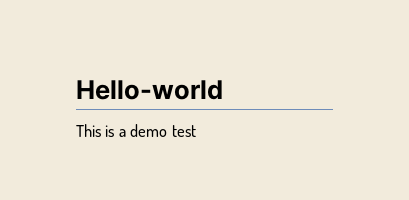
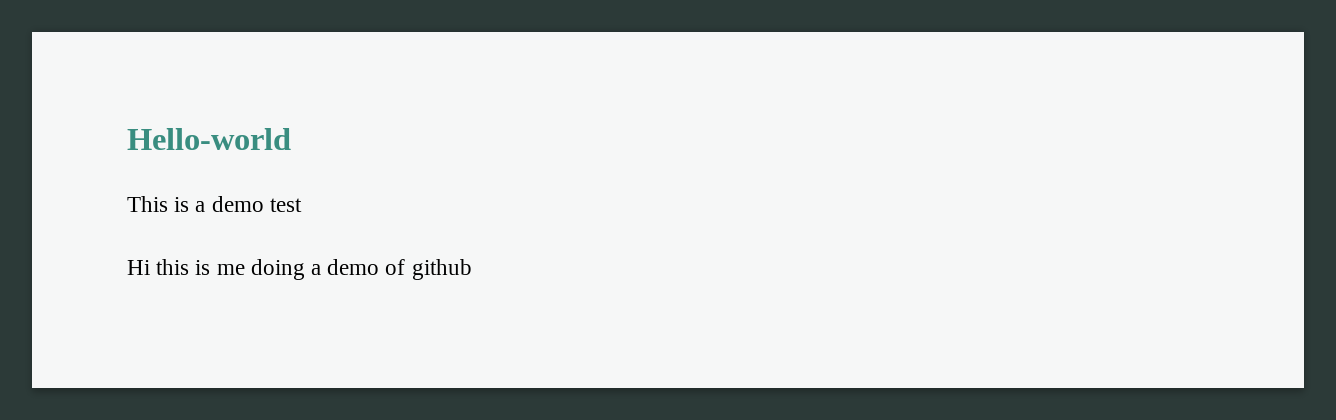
+ Hi this is me doing a demo of github

